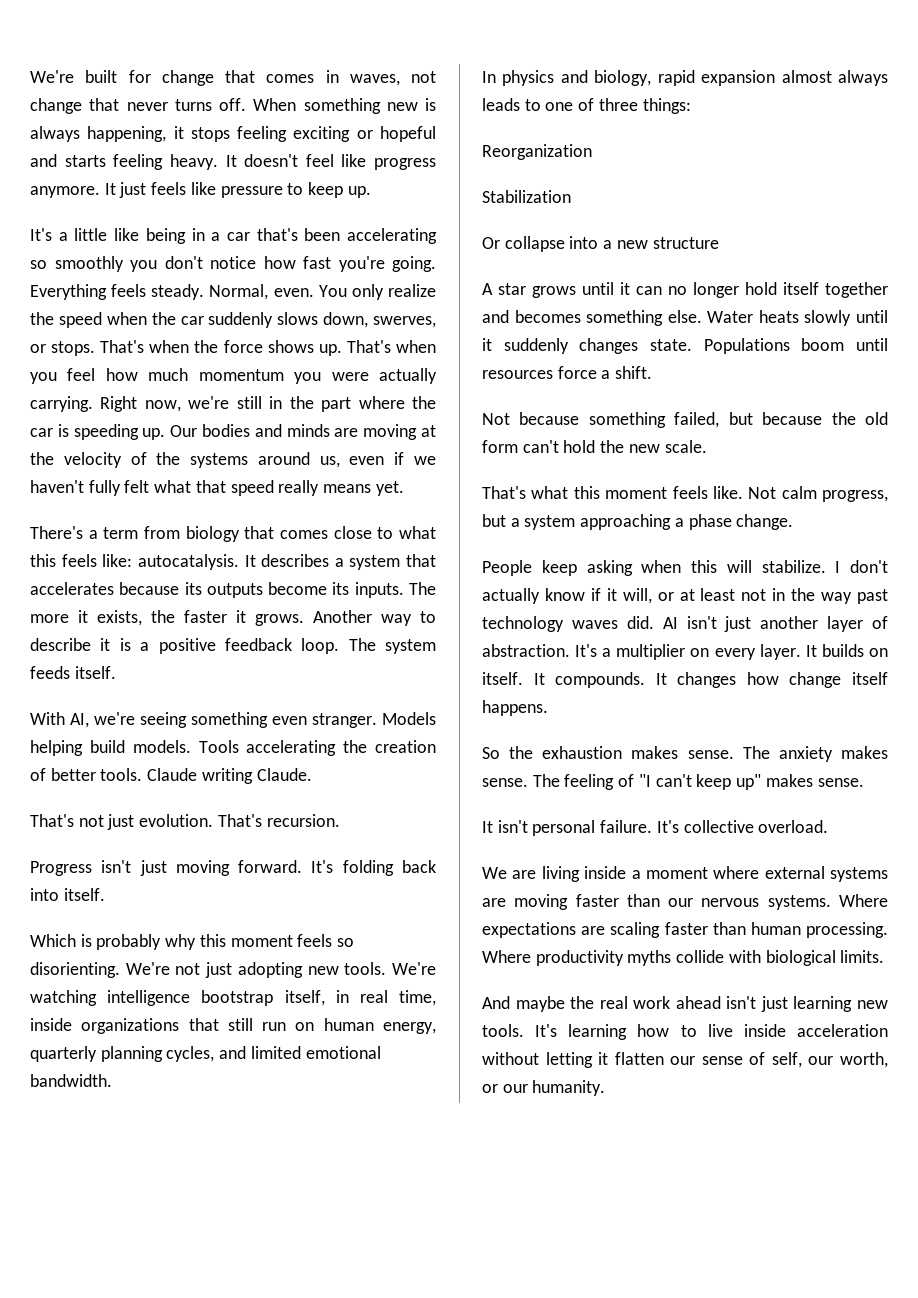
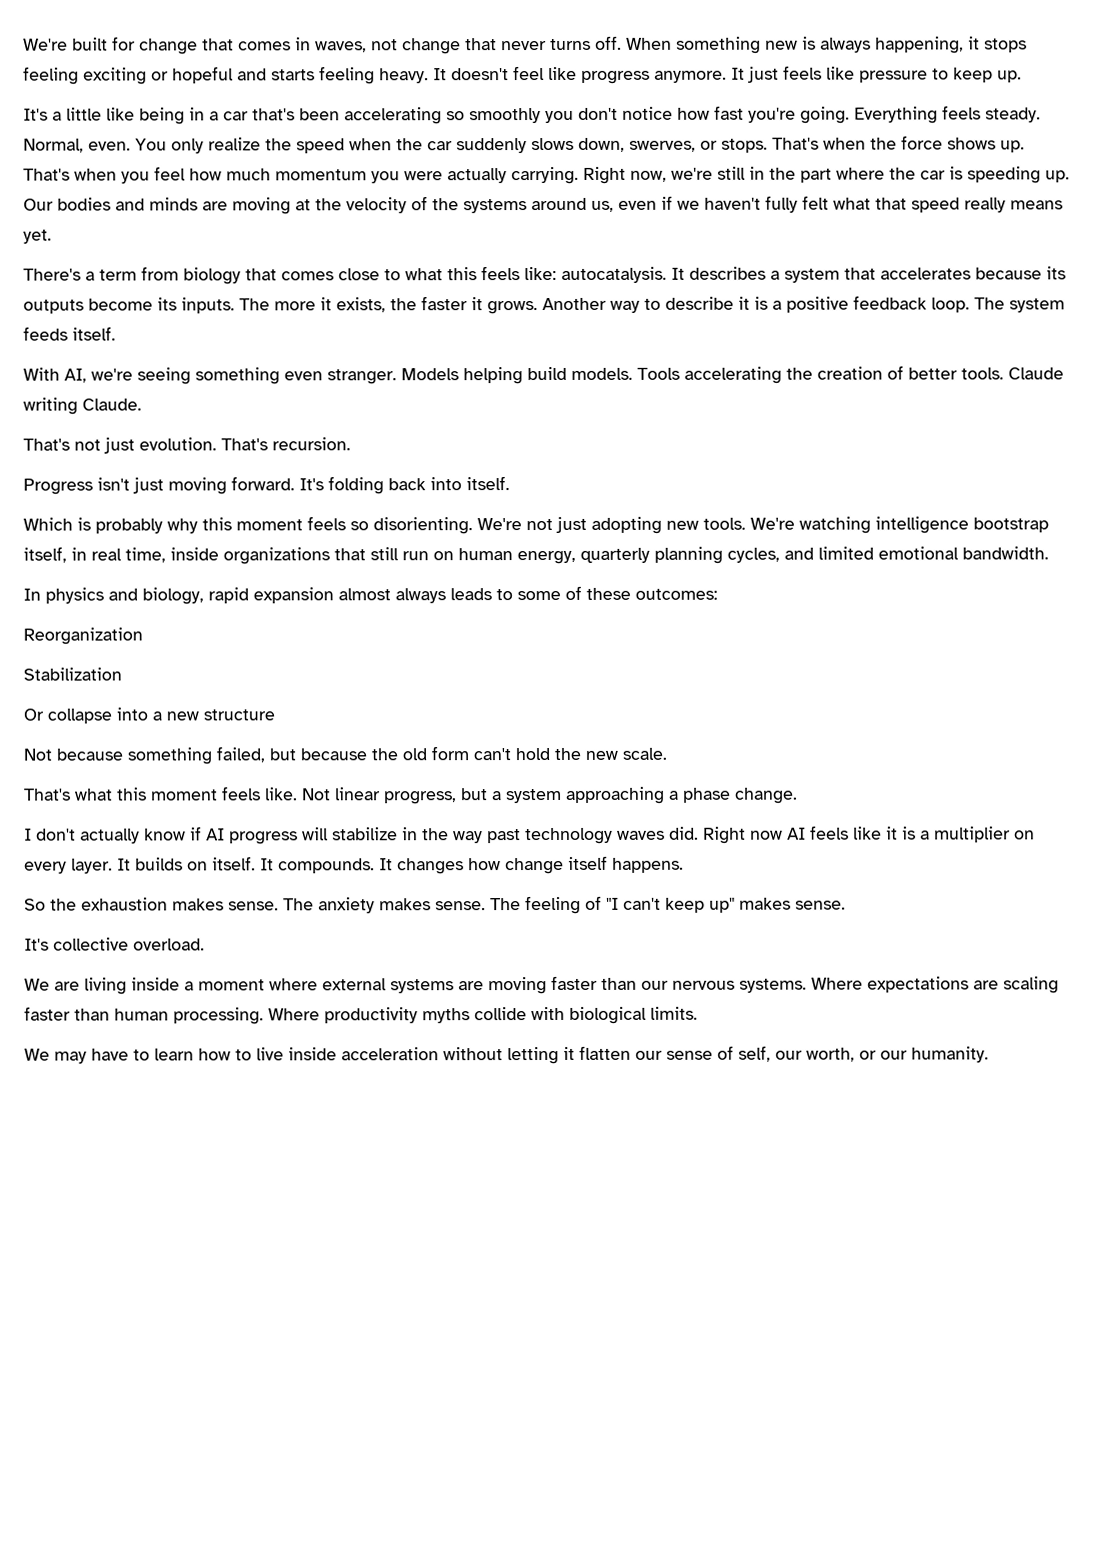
- In physics and biology, rapid expansion almost always leads to one of three things:
+ In physics and biology, rapid expansion almost always leads to some of these outcomes:
- A star grows until it can no longer hold itself together and becomes something else. Water heats slowly until it suddenly changes state. Populations boom until resources force a shift.
- Not calm progress, but a system approaching a phase change.
+ Not linear progress, but a system approaching a phase change.
- People keep asking when this will stabilize. I don't actually know if it will, or at least not in the way past technology waves did.
+ I don't actually know if AI progress will stabilize in the way past technology waves did.
- AI isn't just another layer of abstraction. It's a multiplier on every layer.
+ Right now AI feels like it is a multiplier on every layer.
- It isn't personal failure.
- And maybe the real work ahead isn't just learning new tools. It's learning how to live inside acceleration without letting it flatten our sense of self, our worth, or our humanity.
+ We may have to learn how to live inside acceleration without letting it flatten our sense of self, our worth, or our humanity.

